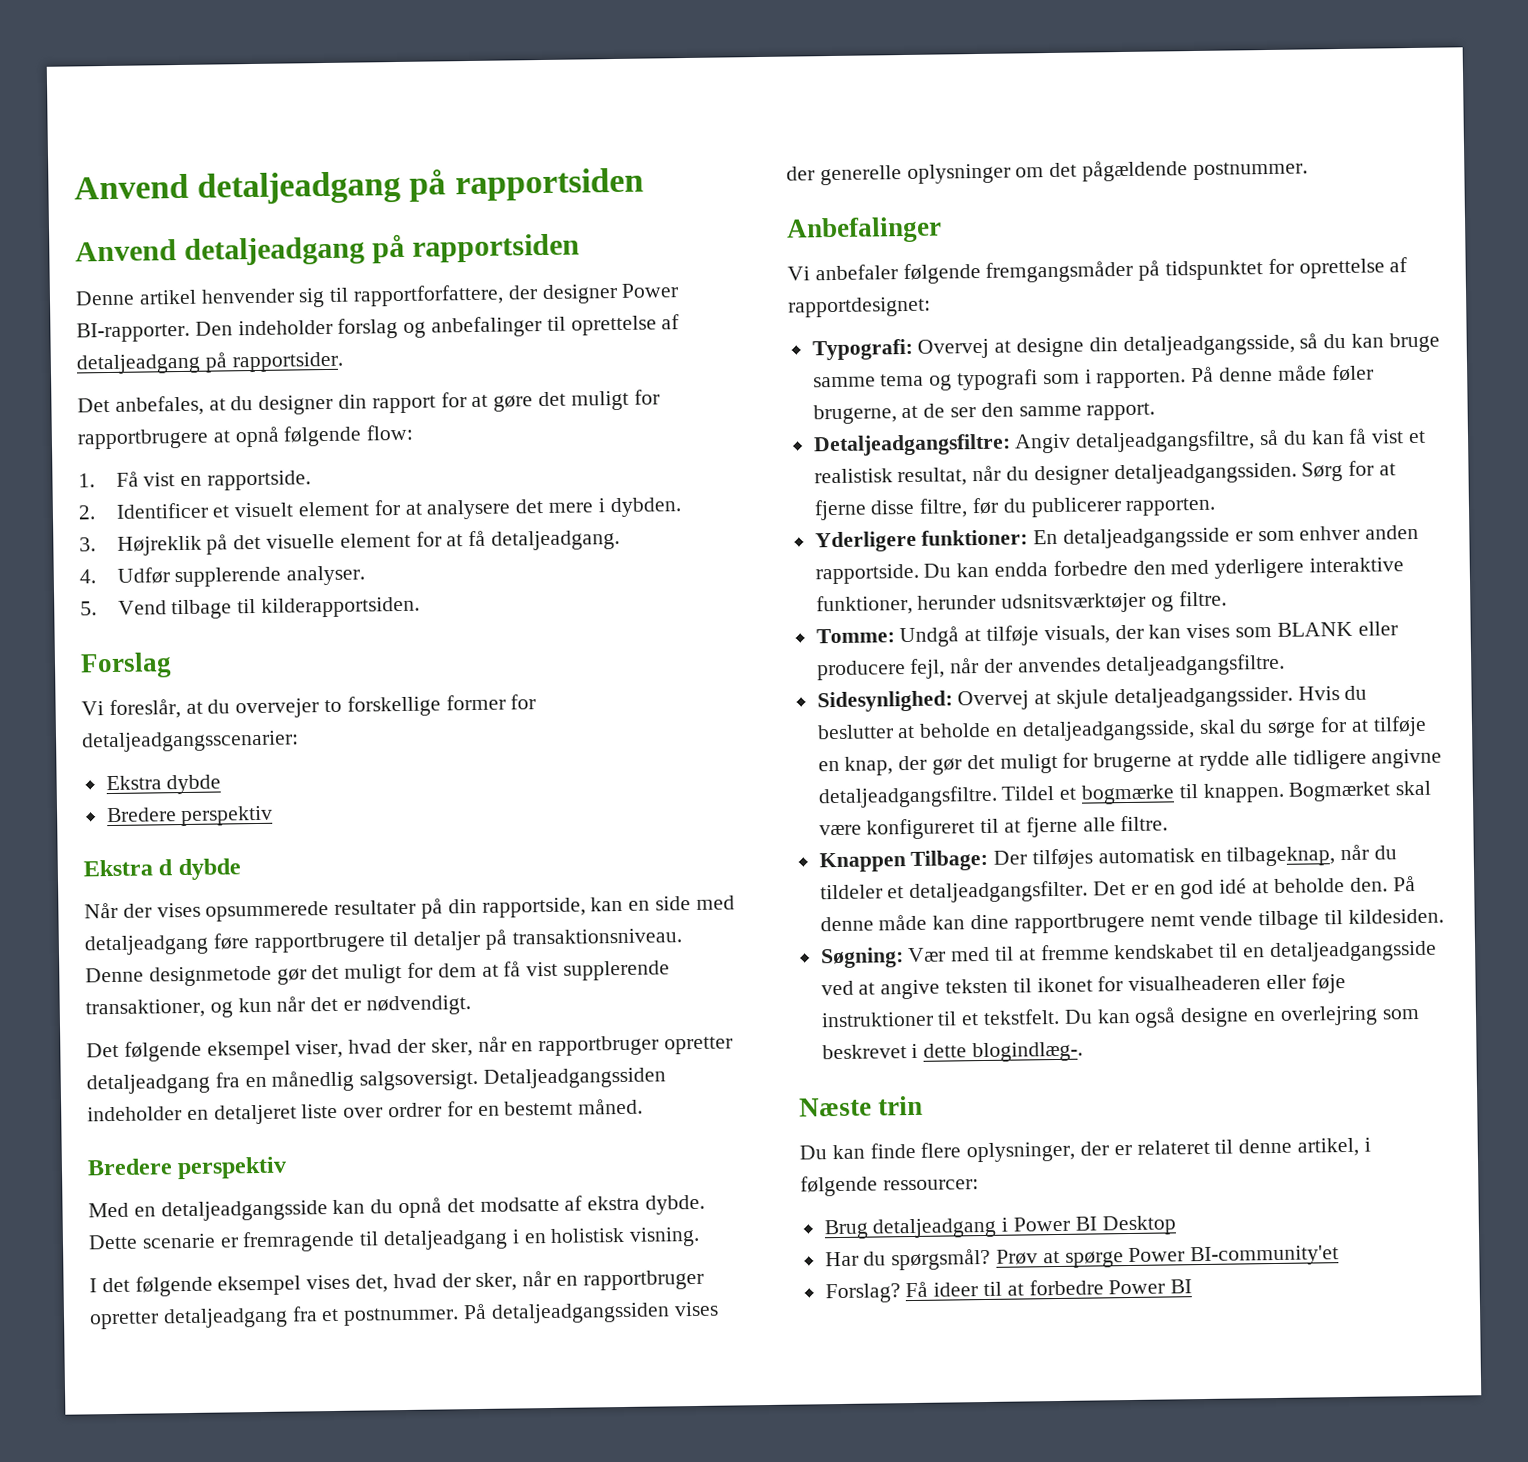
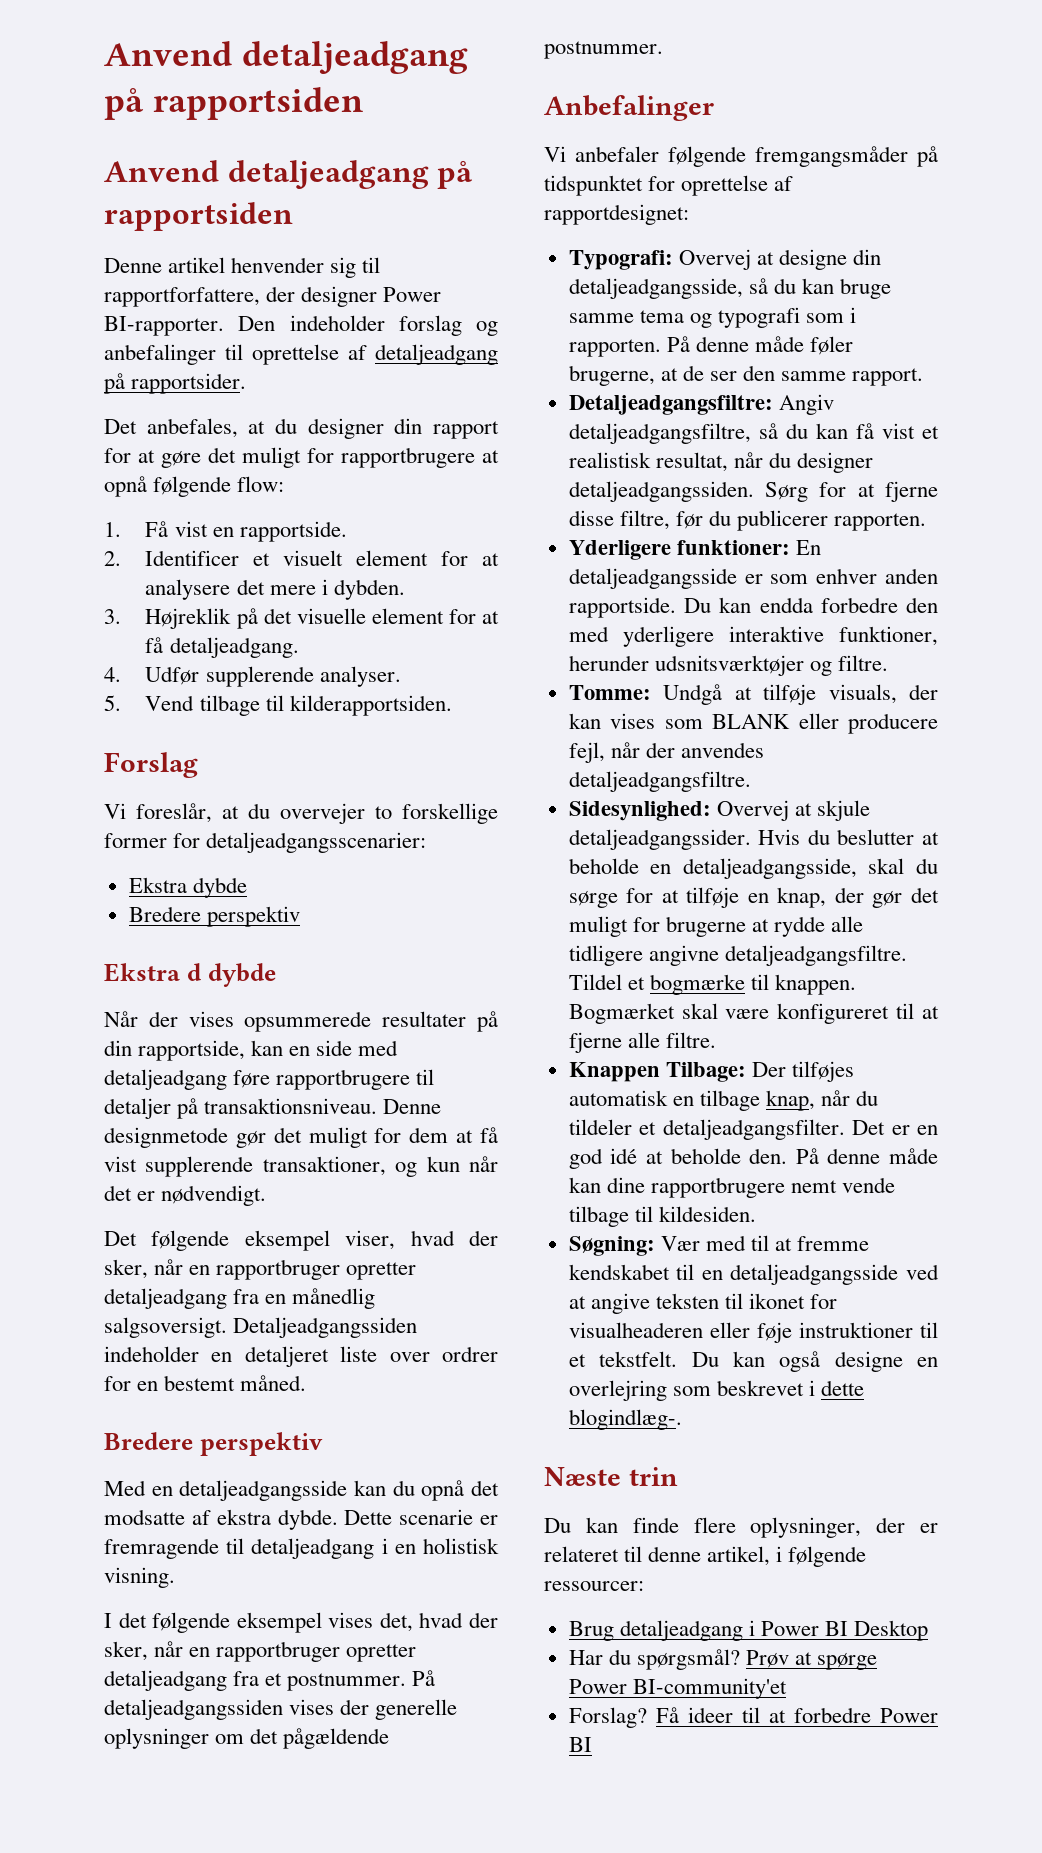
- Knappen Tilbage: Der tilføjes automatisk en tilbageknap, når du tildeler et detaljeadgangsfilter.
+ Knappen Tilbage: Der tilføjes automatisk en tilbage knap, når du tildeler et detaljeadgangsfilter.

